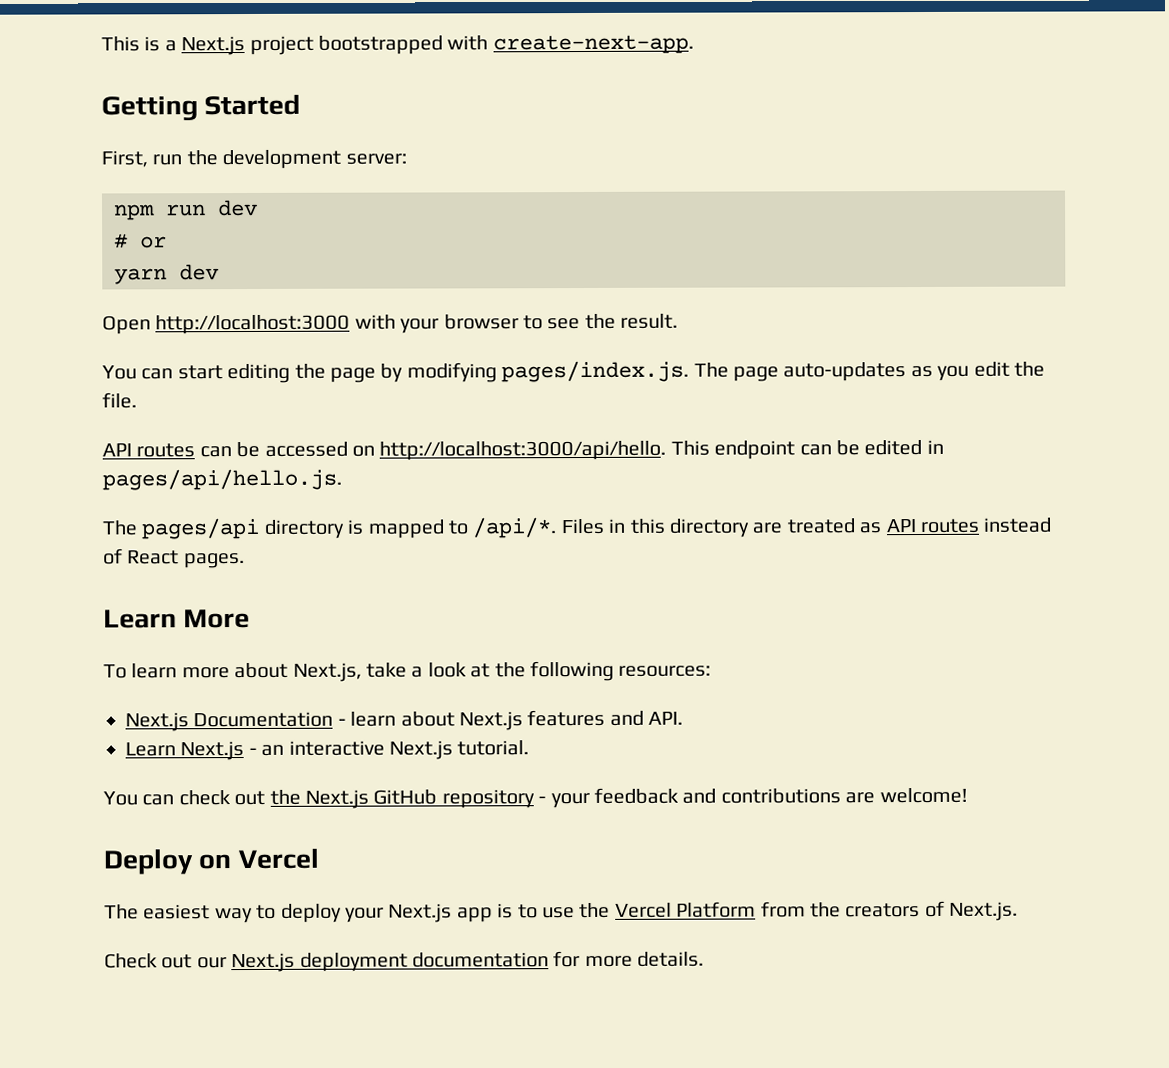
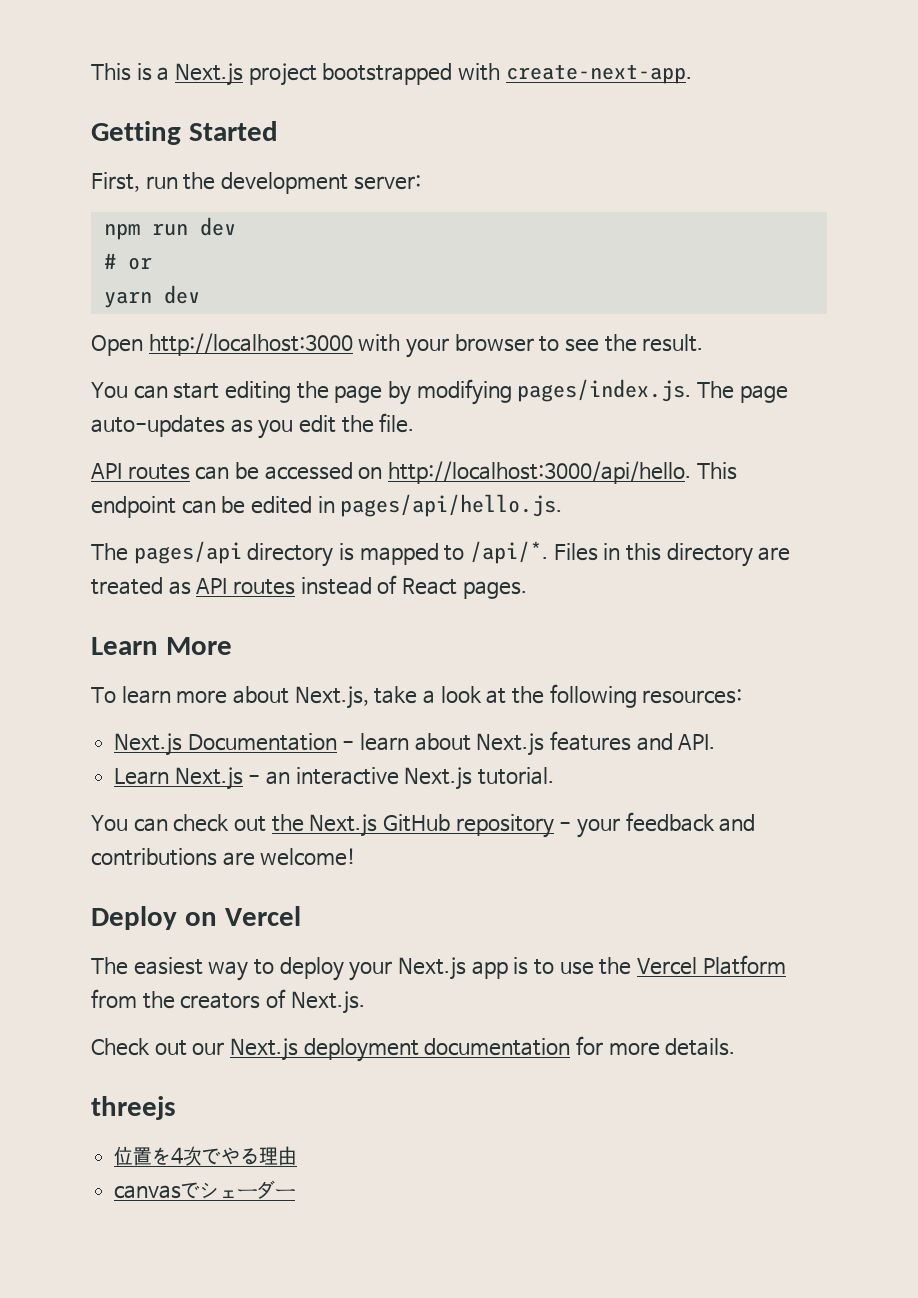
+ threejs
+ 位置を4次でやる理由
+ canvasでシェーダー

